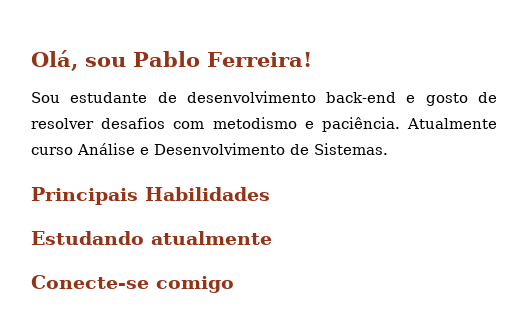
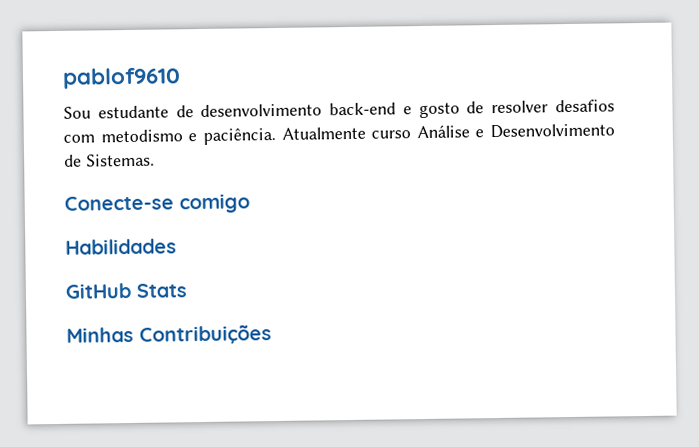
- Olá, sou Pablo Ferreira!
+ pablof9610
- Principais Habilidades
+ Conecte-se comigo
+ Habilidades
- Estudando atualmente
- Conecte-se comigo
+ GitHub Stats
+ Minhas Contribuições

